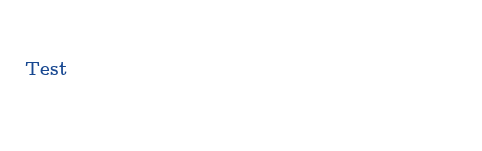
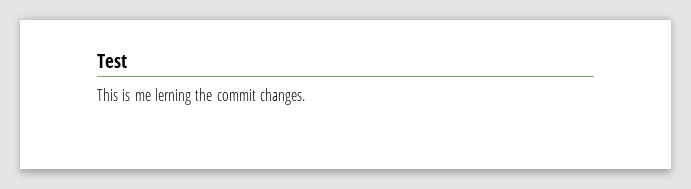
+ This is me lerning the commit changes.

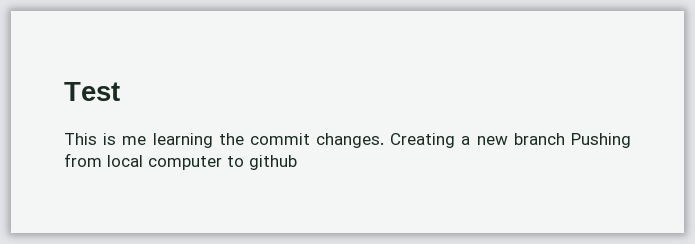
- This is me lerning the commit changes.
+ This is me learning the commit changes.
+ Creating a new branch Pushing from local computer to github

